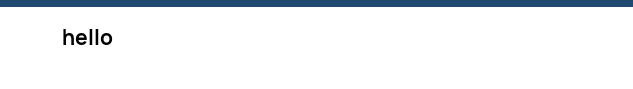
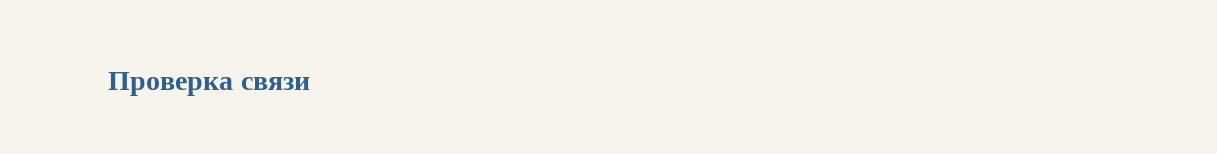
- hello
+ Проверка связи

